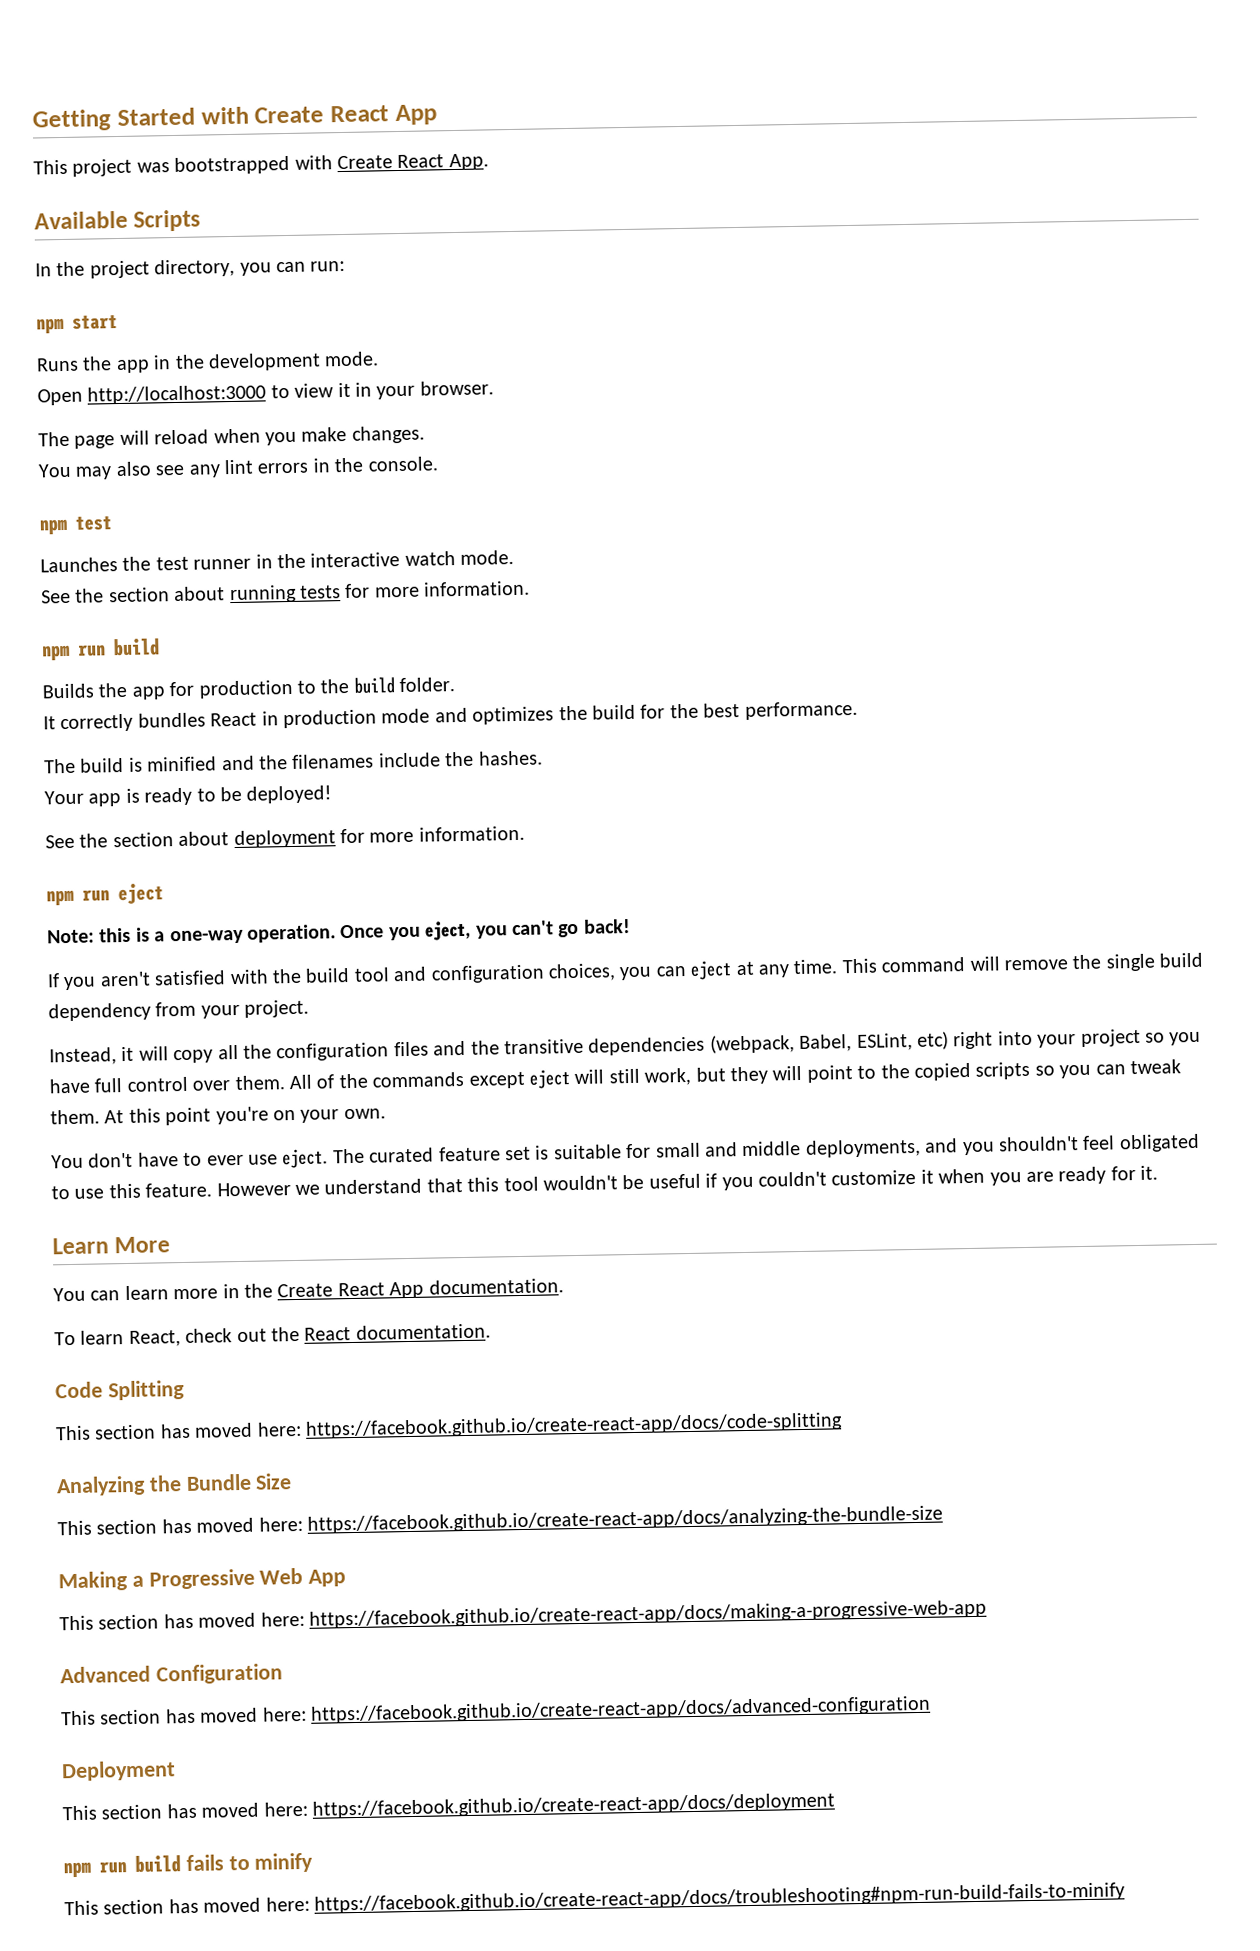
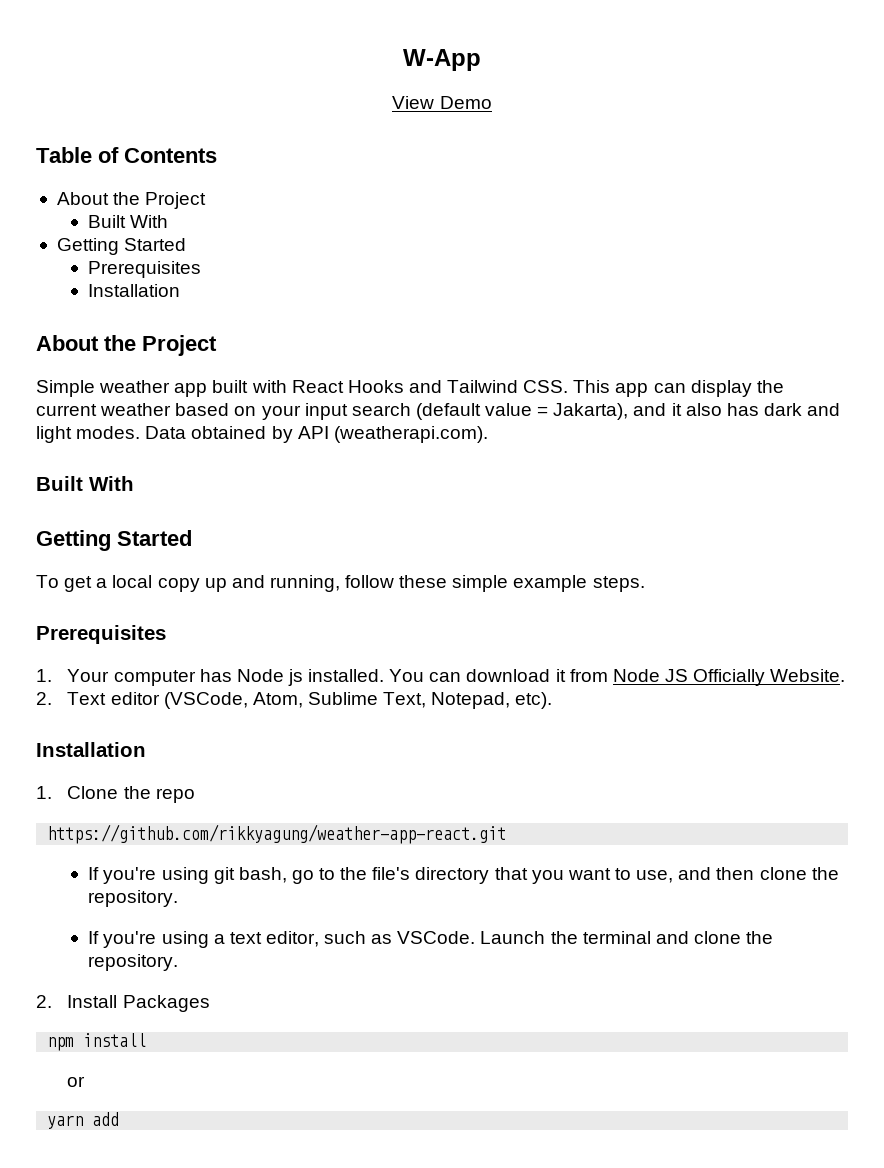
- Getting Started with Create React App
- This project was bootstrapped with Create React App.
- Available Scripts
- In the project directory, you can run:
- npm start
- Runs the app in the development mode.
- Open http://localhost:3000 to view it in your browser.
- The page will reload when you make changes.
- You may also see any lint errors in the console.
- npm test
- Launches the test runner in the interactive watch mode.
- See the section about running tests for more information.
- npm run build
- Builds the app for production to the build folder.
- It correctly bundles React in production mode and optimizes the build for the best performance.
- The build is minified and the filenames include the hashes.
- Your app is ready to be deployed!
- See the section about deployment for more information.
- npm run eject
- Note: this is a one-way operation. Once you eject, you can't go back!
- If you aren't satisfied with the build tool and configuration choices, you can eject at any time. This command will remove the single build dependency from your project.
- Instead, it will copy all the configuration files and the transitive dependencies (webpack, Babel, ESLint, etc) right into your project so you have full control over them. All of the commands except eject will still work, but they will point to the copied scripts so you can tweak them. At this point you're on your own.
- You don't have to ever use eject. The curated feature set is suitable for small and middle deployments, and you shouldn't feel obligated to use this feature. However we understand that this tool wouldn't be useful if you couldn't customize it when you are ready for it.
- Learn More
- You can learn more in the Create React App documentation.
- To learn React, check out the React documentation.
- Code Splitting
- This section has moved here: https://facebook.github.io/create-react-app/docs/code-splitting
- Analyzing the Bundle Size
- This section has moved here: https://facebook.github.io/create-react-app/docs/analyzing-the-bundle-size
- Making a Progressive Web App
- This section has moved here: https://facebook.github.io/create-react-app/docs/making-a-progressive-web-app
- Advanced Configuration
- This section has moved here: https://facebook.github.io/create-react-app/docs/advanced-configuration
- Deployment
- This section has moved here: https://facebook.github.io/create-react-app/docs/deployment
- npm run build fails to minify
- This section has moved here: https://facebook.github.io/create-react-app/docs/troubleshooting#npm-run-build-fails-to-minify
+ W-App
+ View Demo
+ Table of Contents
+ About the Project
+ Built With
+ Getting Started
+ Prerequisites
+ Installation
+ About the Project
+ Simple weather app built with React Hooks and Tailwind CSS. This app can display the current weather based on your input search (default value = Jakarta), and it also has dark and light modes. Data obtained by API (weatherapi.com).
+ Built With
+ Getting Started
+ To get a local copy up and running, follow these simple example steps.
+ Prerequisites
+ 1. Your computer has Node js installed. You can download it from Node JS Officially Website.
+ 2. Text editor (VSCode, Atom, Sublime Text, Notepad, etc).
+ Installation
+ 1. Clone the repo
+ https://github.com/rikkyagung/weather-app-react.git
+ If you're using git bash, go to the file's directory that you want to use, and then clone the repository.
+ If you're using a text editor, such as VSCode. Launch the terminal and clone the repository.
+ 2. Install Packages
+ npm install
+ or
+ yarn add

